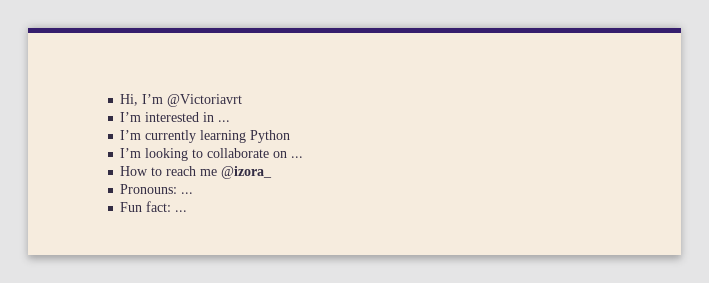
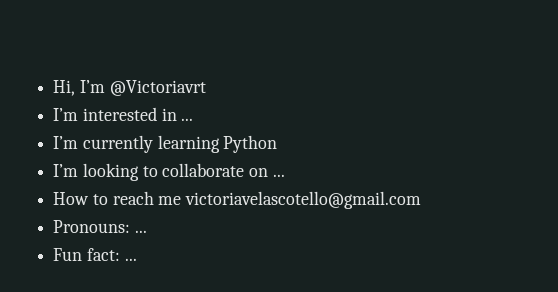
- How to reach me @izora_
+ How to reach me victoriavelascotello@gmail.com

